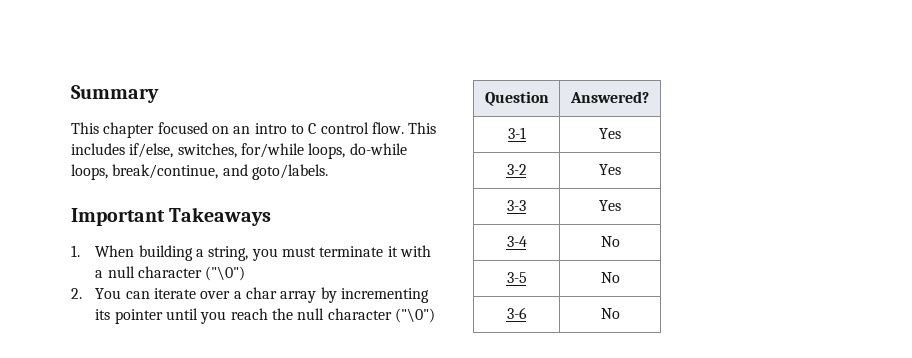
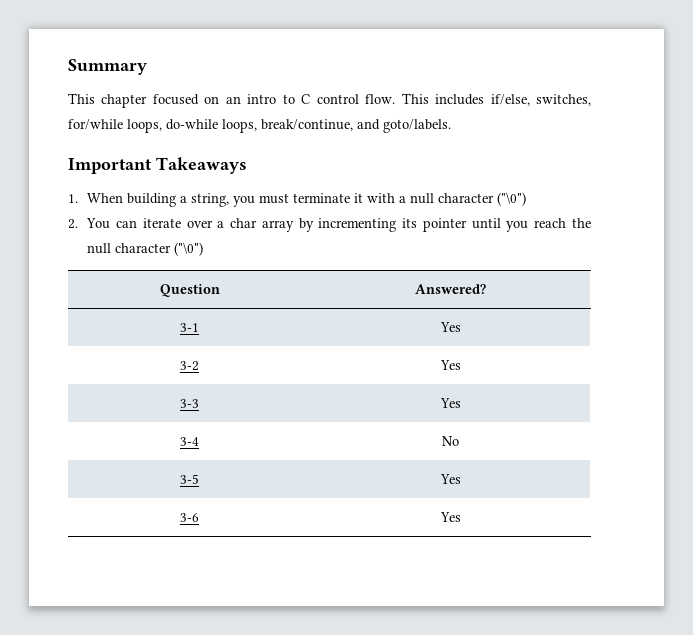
- 3-5 | No
+ 3-5 | Yes
- 3-6 | No
+ 3-6 | Yes

